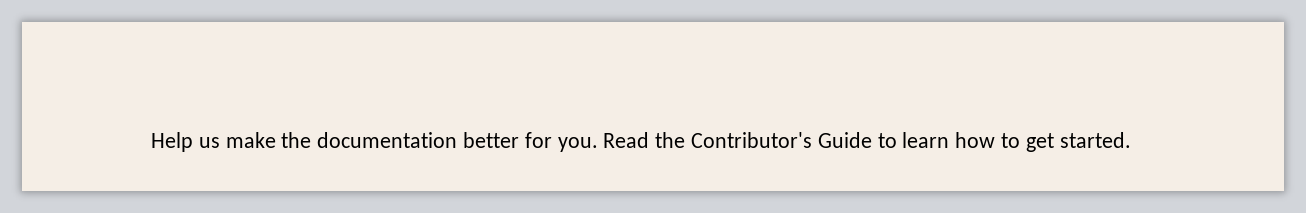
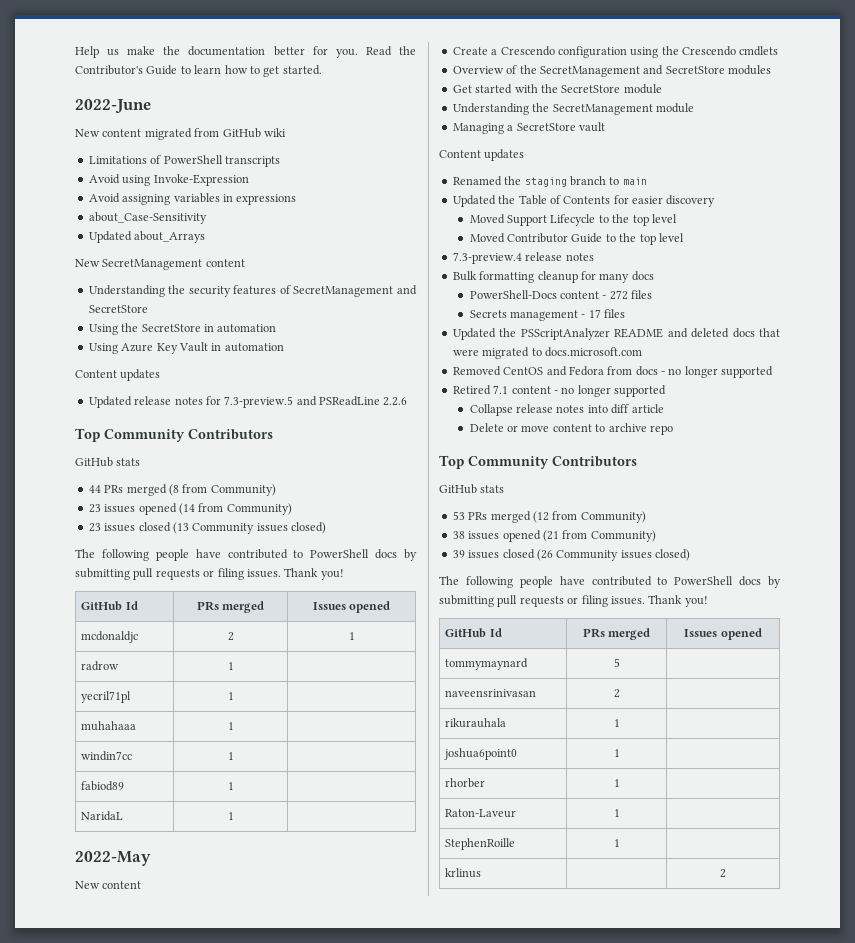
+ 2022-June
+ New content migrated from GitHub wiki
+ Limitations of PowerShell transcripts
+ Avoid using Invoke-Expression
+ Avoid assigning variables in expressions
+ about_Case-Sensitivity
+ Updated about_Arrays
+ New SecretManagement content
+ Understanding the security features of SecretManagement and SecretStore
+ Using the SecretStore in automation
+ Using Azure Key Vault in automation
+ Content updates
+ Updated release notes for 7.3-preview.5 and PSReadLine 2.2.6
+ Top Community Contributors
+ GitHub stats
+ 44 PRs merged (8 from Community)
+ 23 issues opened (14 from Community)
+ 23 issues closed (13 Community issues closed)
+ The following people have contributed to PowerShell docs by submitting pull requests or filing issues. Thank you!
+ GitHub Id | PRs merged | Issues opened
+ mcdonaldjc | 2 | 1
+ radrow | 1 |
+ yecril71pl | 1 |
+ muhahaaa | 1 |
+ windin7cc | 1 |
+ fabiod89 | 1 |
+ NaridaL | 1 |
+ 2022-May
+ New content
+ Create a Crescendo configuration using the Crescendo cmdlets
+ Overview of the SecretManagement and SecretStore modules
+ Get started with the SecretStore module
+ Understanding the SecretManagement module
+ Managing a SecretStore vault
+ Content updates
+ Renamed the staging branch to main
+ Updated the Table of Contents for easier discovery
+ Moved Support Lifecycle to the top level
+ Moved Contributor Guide to the top level
+ 7.3-preview.4 release notes
+ Bulk formatting cleanup for many docs
+ PowerShell-Docs content - 272 files
+ Secrets management - 17 files
+ Updated the PSScriptAnalyzer README and deleted docs that were migrated to docs.microsoft.com
+ Removed CentOS and Fedora from docs - no longer supported
+ Retired 7.1 content - no longer supported
+ Collapse release notes into diff article
+ Delete or move content to archive repo
+ Top Community Contributors
+ GitHub stats
+ 53 PRs merged (12 from Community)
+ 38 issues opened (21 from Community)
+ 39 issues closed (26 Community issues closed)
+ The following people have contributed to PowerShell docs by submitting pull requests or filing issues. Thank you!
+ GitHub Id | PRs merged | Issues opened
+ tommymaynard | 5 |
+ naveensrinivasan | 2 |
+ rikurauhala | 1 |
+ joshua6point0 | 1 |
+ rhorber | 1 |
+ Raton-Laveur | 1 |
+ StephenRoille | 1 |
+ krlinus | | 2

